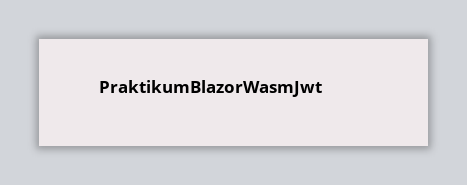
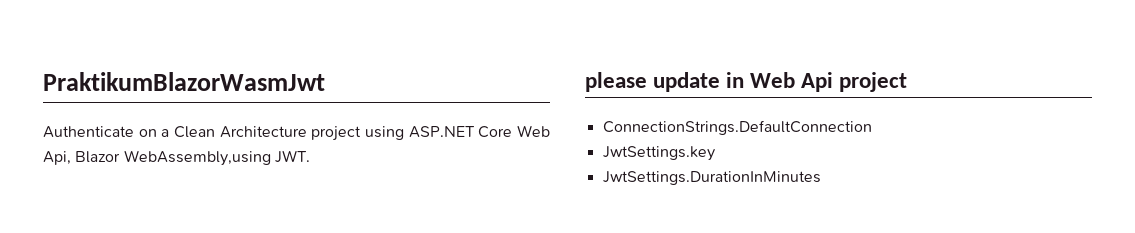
+ Authenticate on a Clean Architecture project using ASP.NET Core Web Api, Blazor WebAssembly,using JWT.
+ please update in Web Api project
+ ConnectionStrings.DefaultConnection
+ JwtSettings.key
+ JwtSettings.DurationInMinutes

